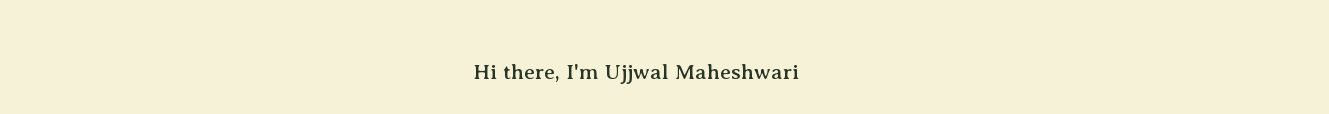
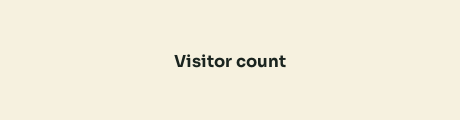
- Hi there, I'm Ujjwal Maheshwari
+ Visitor count

